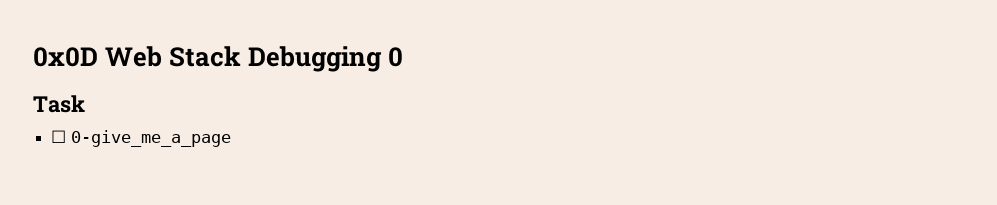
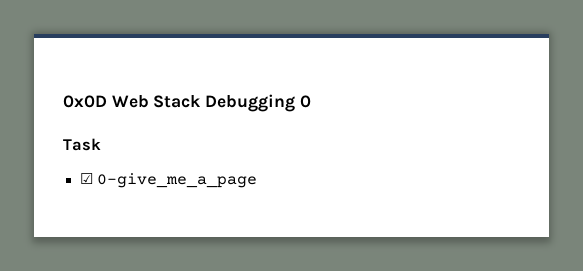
- ☐ 0-give_me_a_page
+ ☑ 0-give_me_a_page

